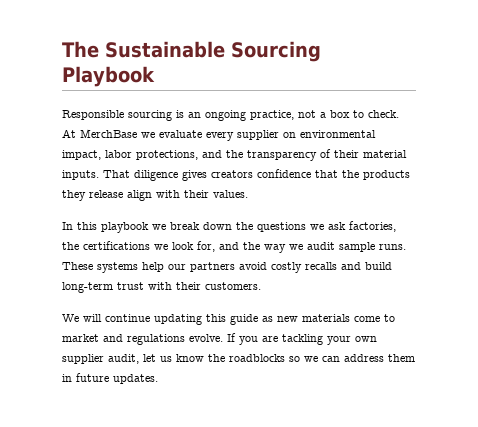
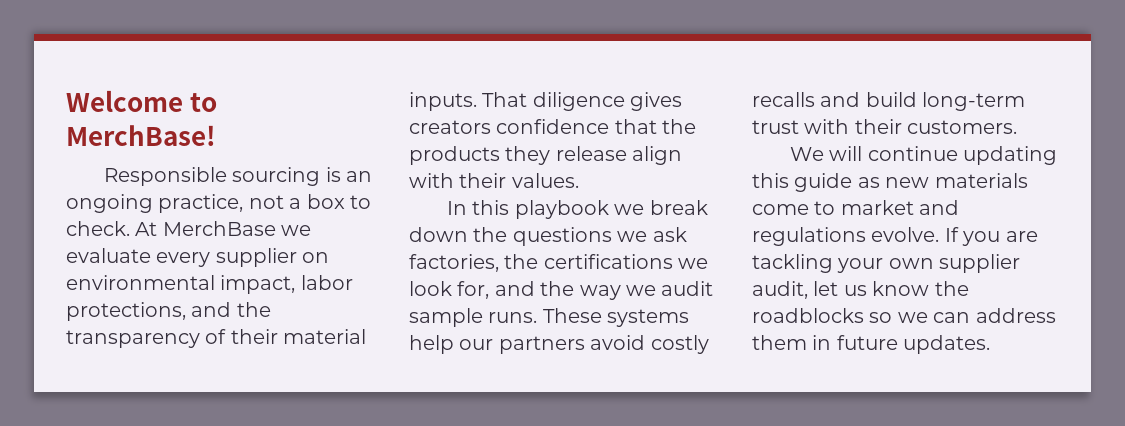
- The Sustainable Sourcing Playbook
+ Welcome to MerchBase!

